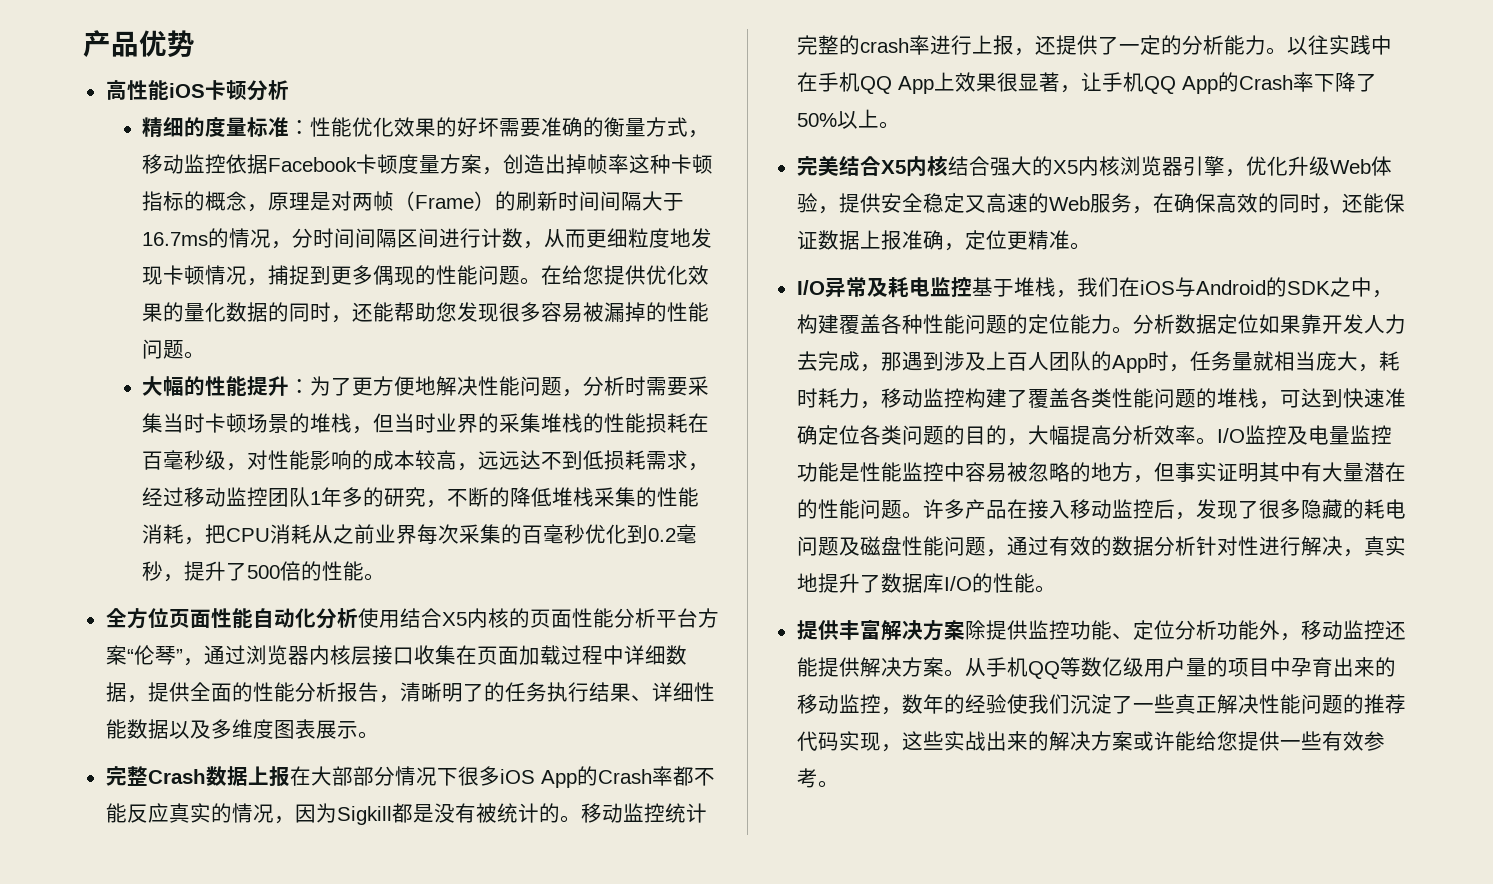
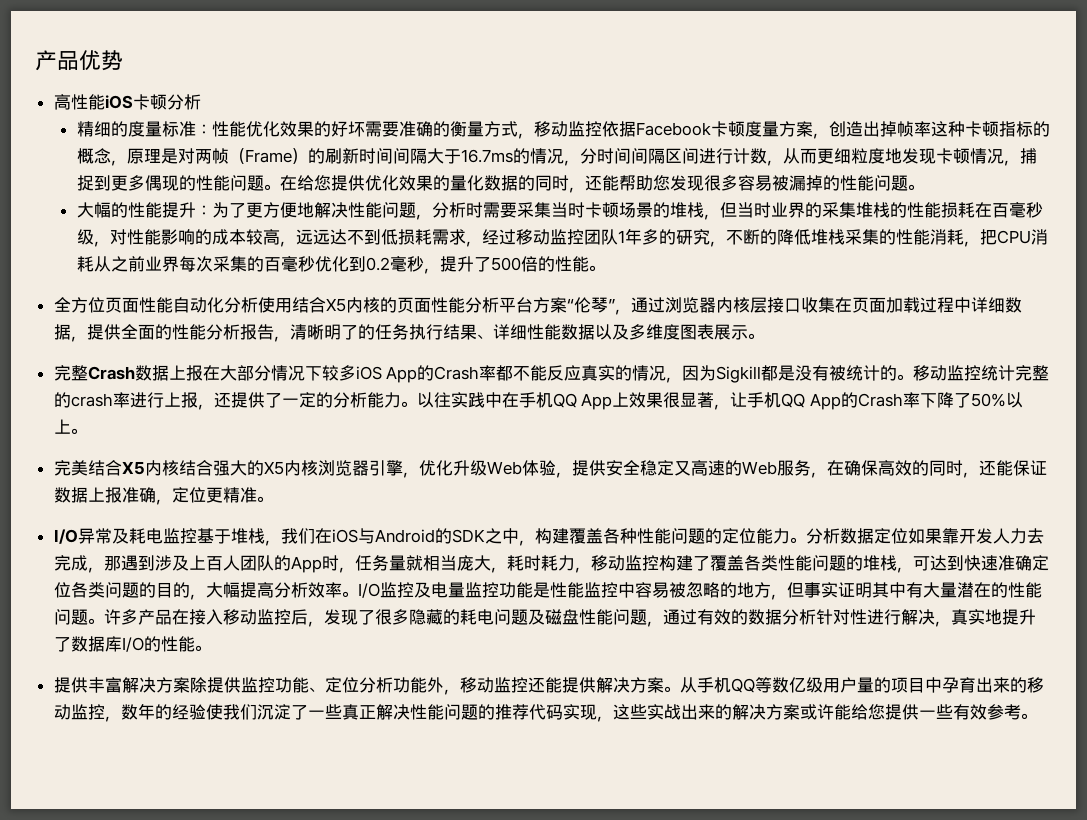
- 完整Crash数据上报在大部部分情况下很多iOS App的Crash率都不能反应真实的情况，因为Sigkill都是没有被统计的。
+ 完整Crash数据上报在大部分情况下较多iOS App的Crash率都不能反应真实的情况，因为Sigkill都是没有被统计的。

